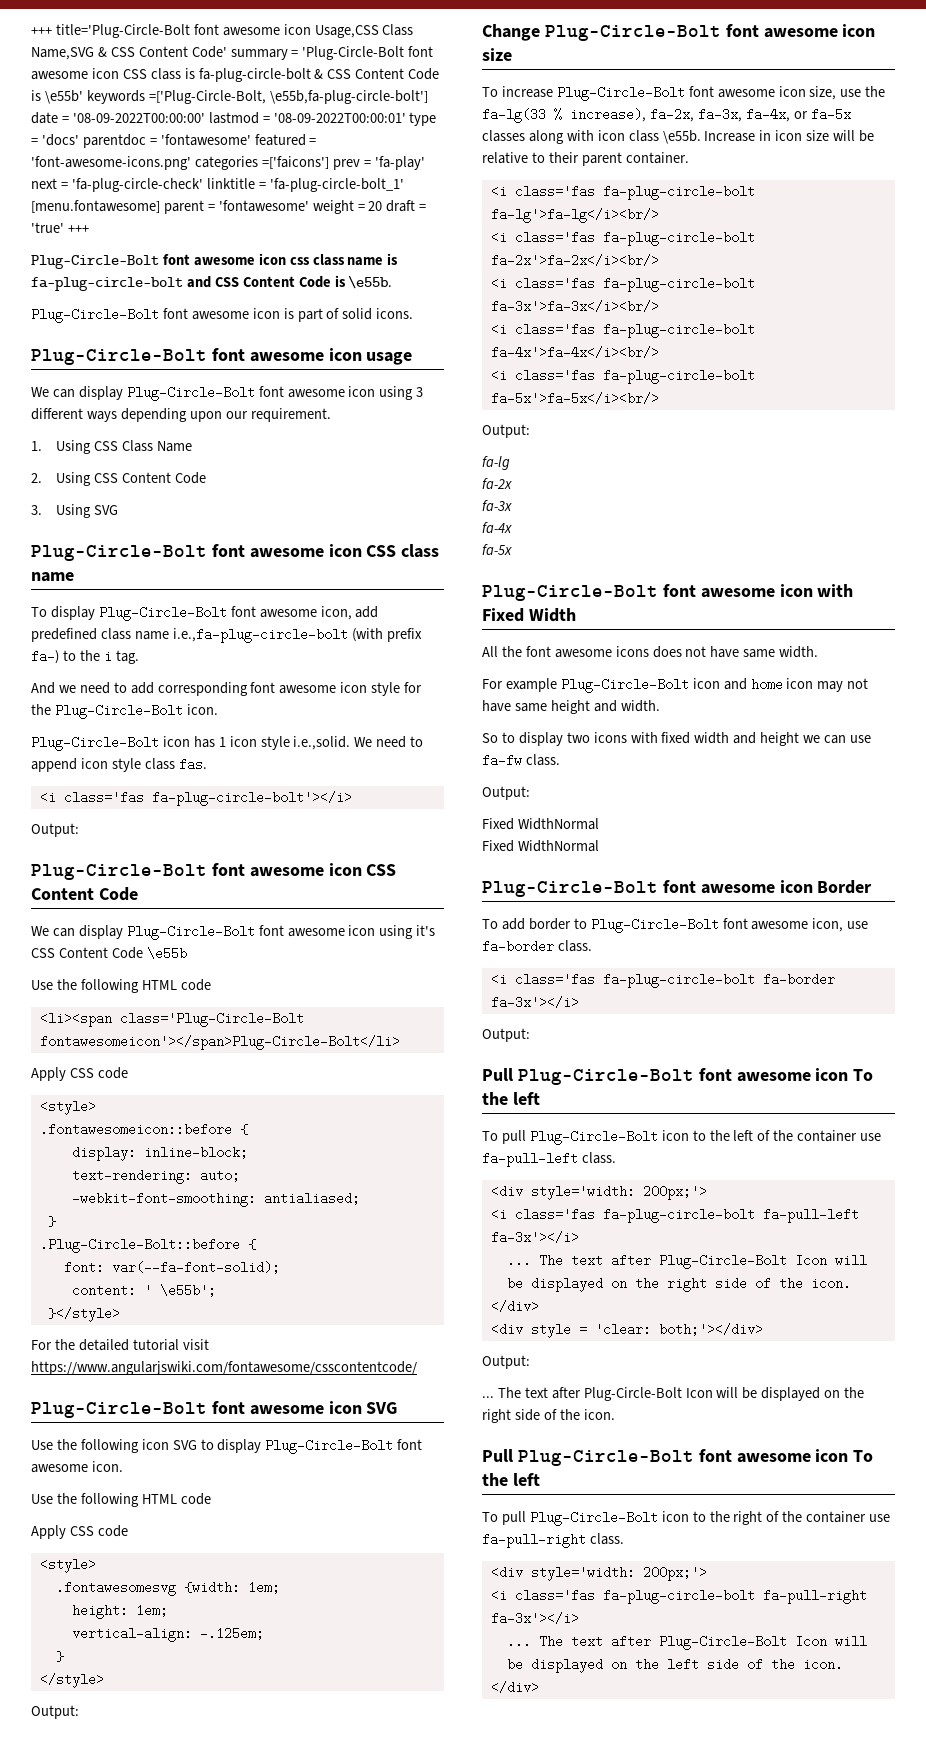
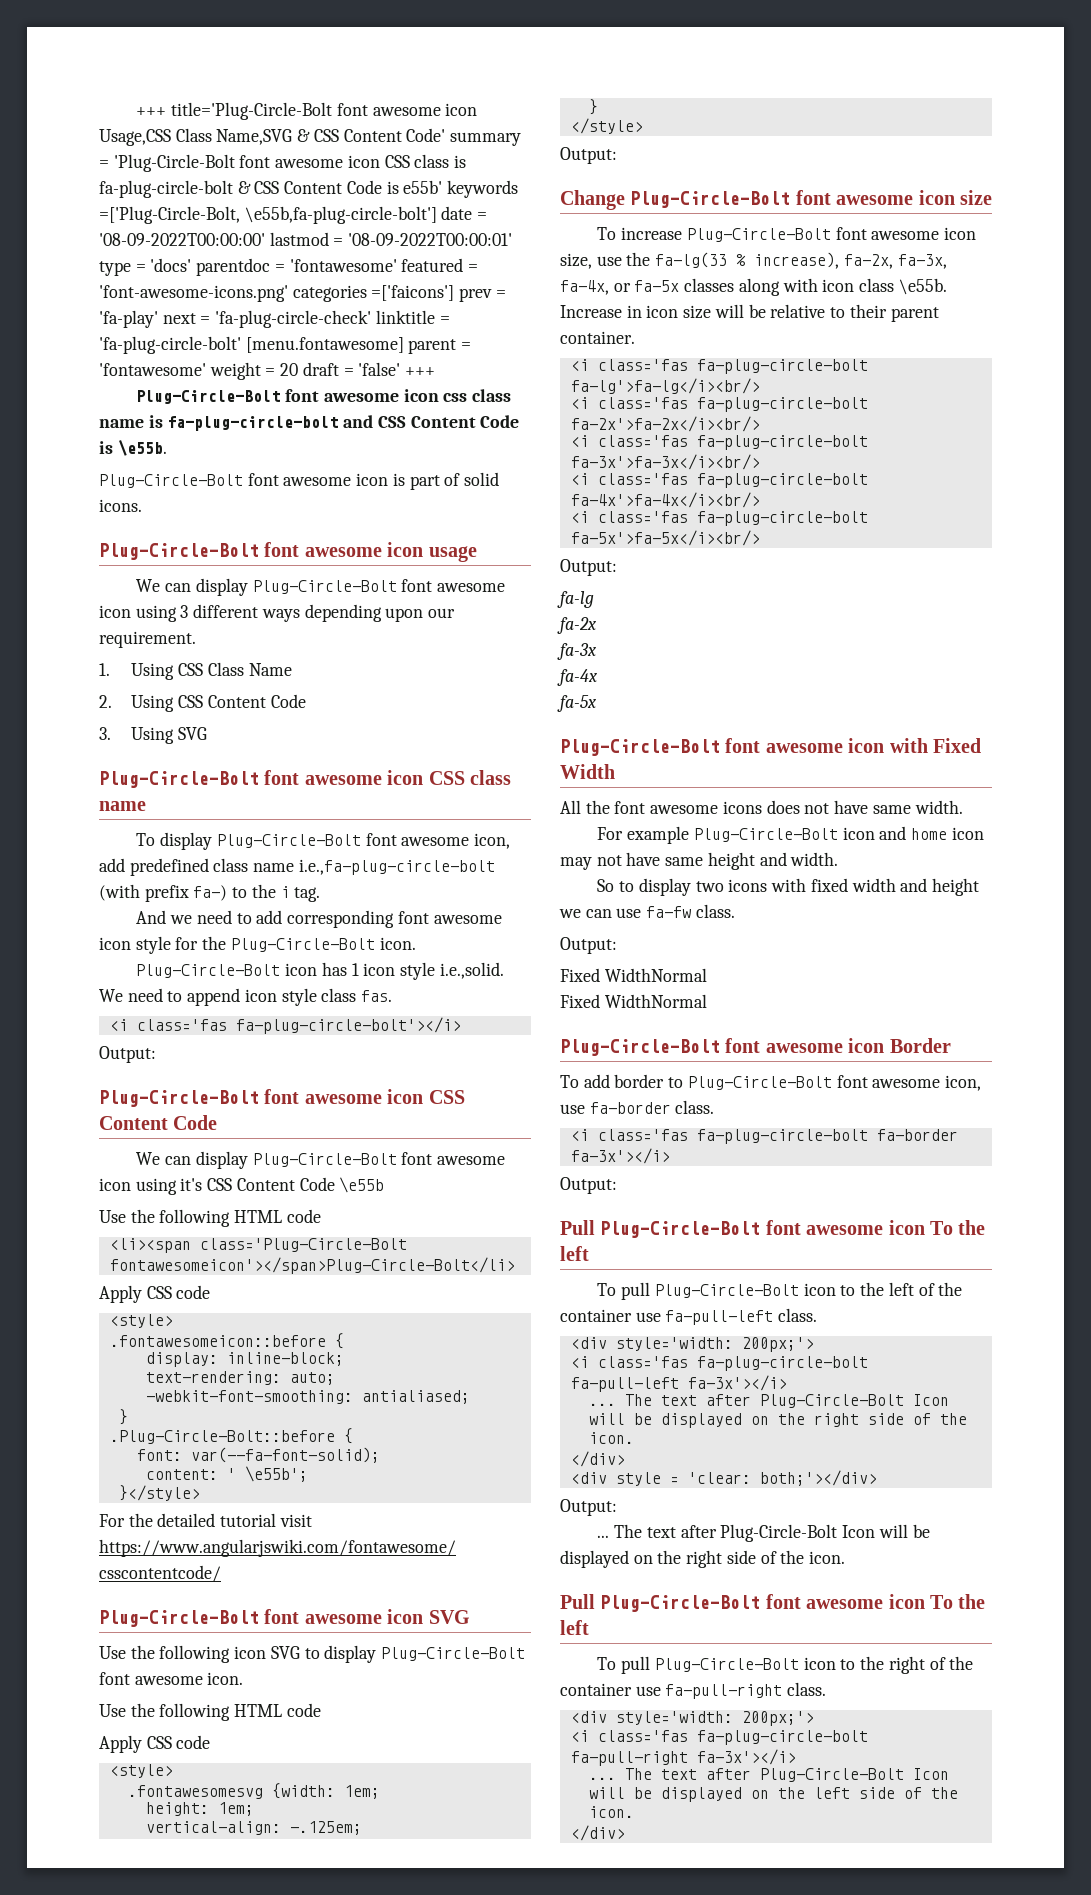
- +++ title='Plug-Circle-Bolt font awesome icon Usage,CSS Class Name,SVG & CSS Content Code' summary = 'Plug-Circle-Bolt font awesome icon CSS class is fa-plug-circle-bolt & CSS Content Code is \e55b' keywords =['Plug-Circle-Bolt, \e55b,fa-plug-circle-bolt'] date = '08-09-2022T00:00:00' lastmod = '08-09-2022T00:00:01' type = 'docs' parentdoc = 'fontawesome' featured = 'font-awesome-icons.png' categories =['faicons'] prev = 'fa-play' next = 'fa-plug-circle-check' linktitle = 'fa-plug-circle-bolt_1' [menu.fontawesome] parent = 'fontawesome' weight = 20 draft = 'true' +++
+ +++ title='Plug-Circle-Bolt font awesome icon Usage,CSS Class Name,SVG & CSS Content Code' summary = 'Plug-Circle-Bolt font awesome icon CSS class is fa-plug-circle-bolt & CSS Content Code is e55b' keywords =['Plug-Circle-Bolt, \e55b,fa-plug-circle-bolt'] date = '08-09-2022T00:00:00' lastmod = '08-09-2022T00:00:01' type = 'docs' parentdoc = 'fontawesome' featured = 'font-awesome-icons.png' categories =['faicons'] prev = 'fa-play' next = 'fa-plug-circle-check' linktitle = 'fa-plug-circle-bolt' [menu.fontawesome] parent = 'fontawesome' weight = 20 draft = 'false' +++

